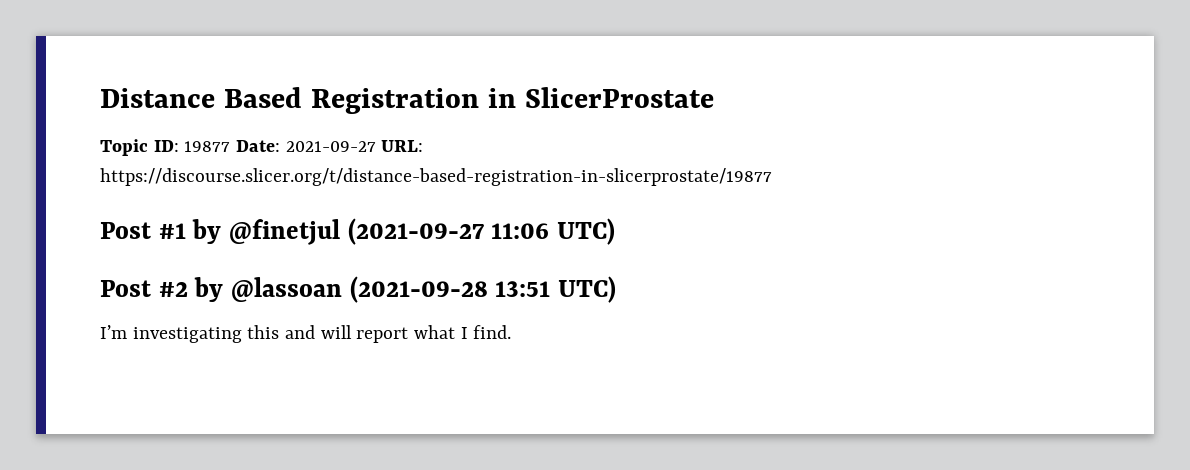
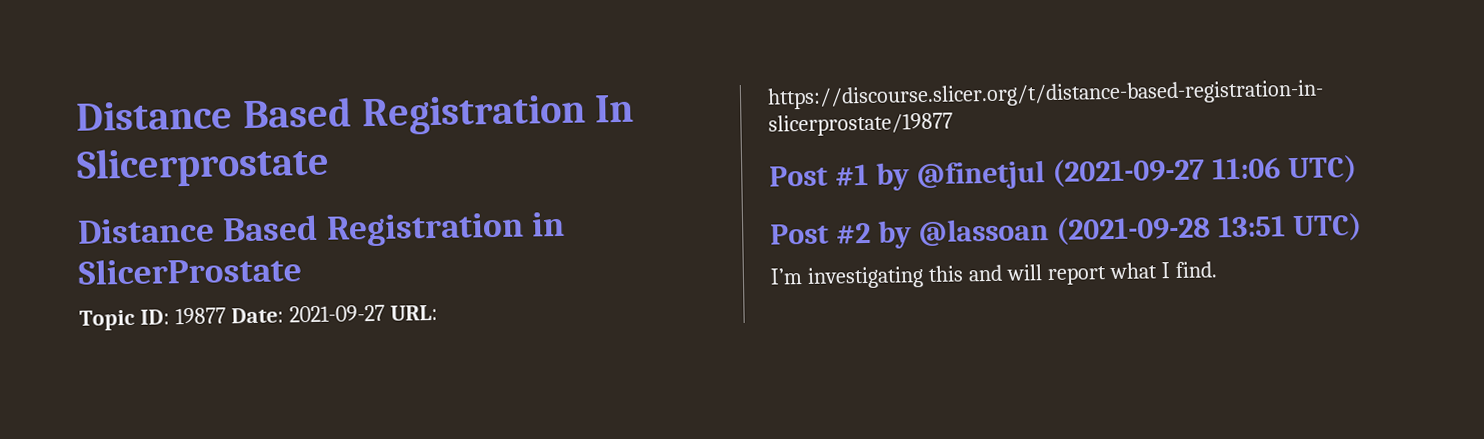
+ Distance Based Registration In Slicerprostate

